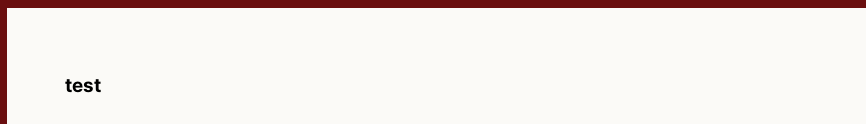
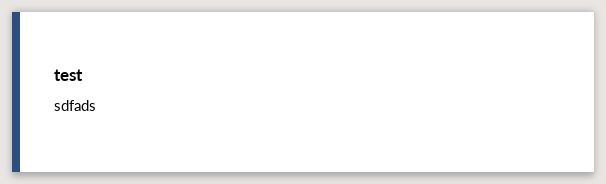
+ sdfads

